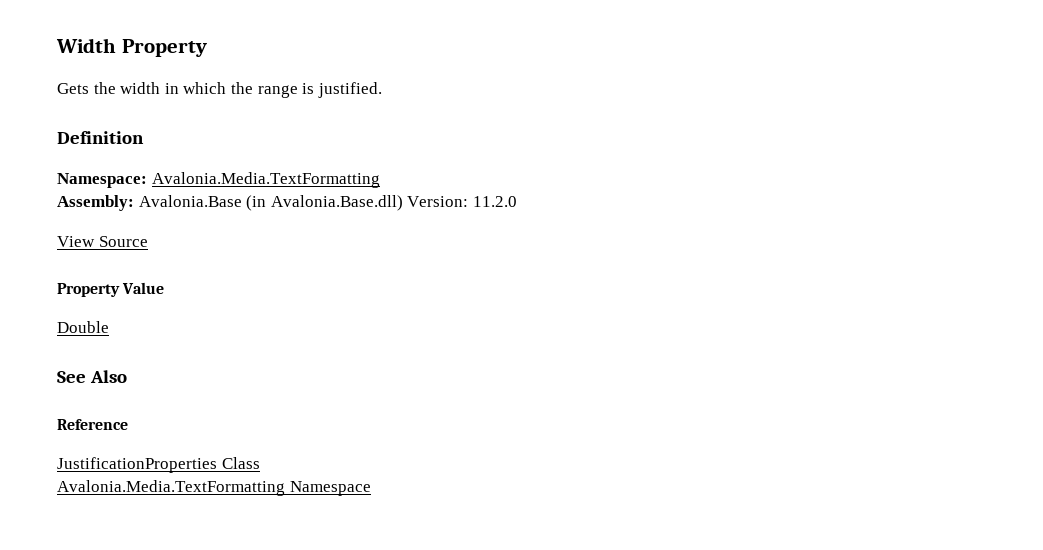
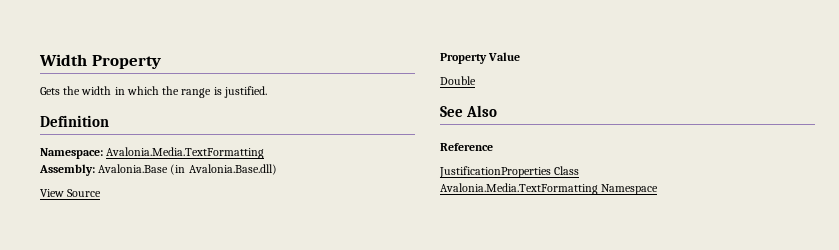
- Assembly: Avalonia.Base (in Avalonia.Base.dll) Version: 11.2.0
+ Assembly: Avalonia.Base (in Avalonia.Base.dll)

